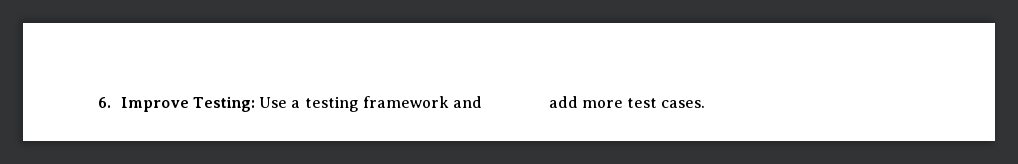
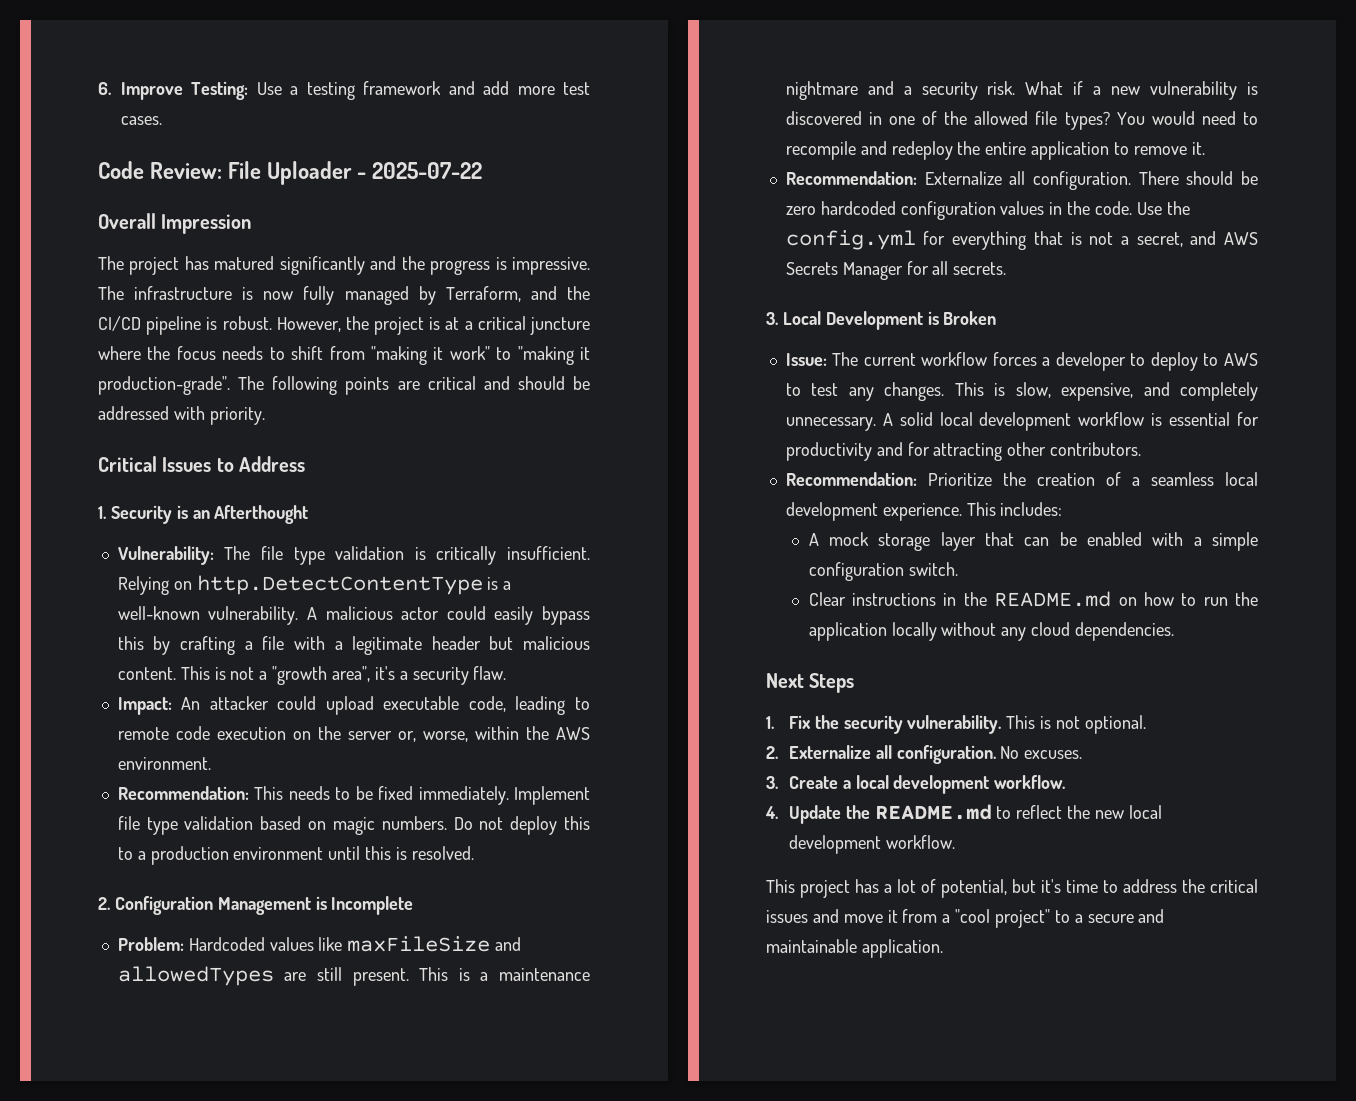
+ Code Review: File Uploader - 2025-07-22
+ Overall Impression
+ The project has matured significantly and the progress is impressive. The infrastructure is now fully managed by Terraform, and the CI/CD pipeline is robust. However, the project is at a critical juncture where the focus needs to shift from "making it work" to "making it production-grade". The following points are critical and should be addressed with priority.
+ Critical Issues to Address
+ 1. Security is an Afterthought
+ Vulnerability: The file type validation is critically insufficient. Relying on http.DetectContentType is a well-known vulnerability. A malicious actor could easily bypass this by crafting a file with a legitimate header but malicious content. This is not a "growth area", it's a security flaw.
+ Impact: An attacker could upload executable code, leading to remote code execution on the server or, worse, within the AWS environment.
+ Recommendation: This needs to be fixed immediately. Implement file type validation based on magic numbers. Do not deploy this to a production environment until this is resolved.
+ 2. Configuration Management is Incomplete
+ Problem: Hardcoded values like maxFileSize and allowedTypes are still present. This is a maintenance nightmare and a security risk. What if a new vulnerability is discovered in one of the allowed file types? You would need to recompile and redeploy the entire application to remove it.
+ Recommendation: Externalize all configuration. There should be zero hardcoded configuration values in the code. Use the config.yml for everything that is not a secret, and AWS Secrets Manager for all secrets.
+ 3. Local Development is Broken
+ Issue: The current workflow forces a developer to deploy to AWS to test any changes. This is slow, expensive, and completely unnecessary. A solid local development workflow is essential for productivity and for attracting other contributors.
+ Recommendation: Prioritize the creation of a seamless local development experience. This includes:
+ A mock storage layer that can be enabled with a simple configuration switch.
+ Clear instructions in the README.md on how to run the application locally without any cloud dependencies.
+ Next Steps
+ 1. Fix the security vulnerability. This is not optional.
+ 2. Externalize all configuration. No excuses.
+ 3. Create a local development workflow.
+ 4. Update the README.md to reflect the new local development workflow.
+ This project has a lot of potential, but it's time to address the critical issues and move it from a "cool project" to a secure and maintainable application.

